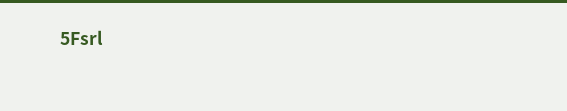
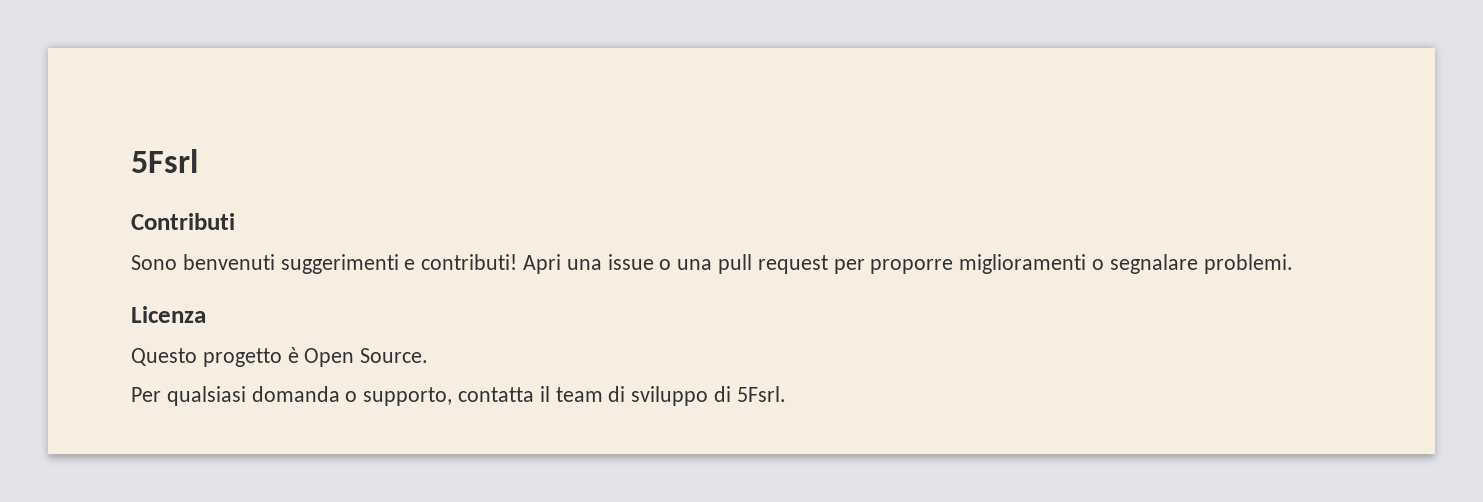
+ Contributi
+ Sono benvenuti suggerimenti e contributi! Apri una issue o una pull request per proporre miglioramenti o segnalare problemi.
+ Licenza
+ Questo progetto è Open Source.
+ Per qualsiasi domanda o supporto, contatta il team di sviluppo di 5Fsrl.

